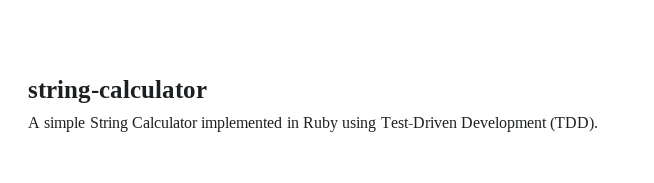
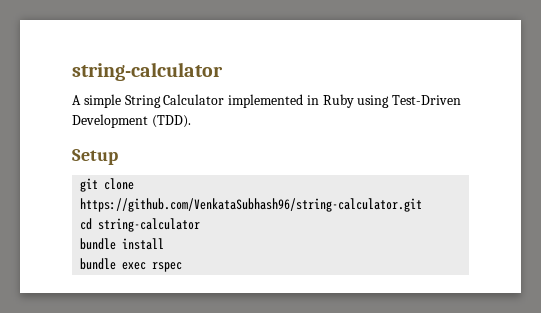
+ Setup
+ git clone https://github.com/VenkataSubhash96/string-calculator.git
+ cd string-calculator
+ bundle install
+ bundle exec rspec

